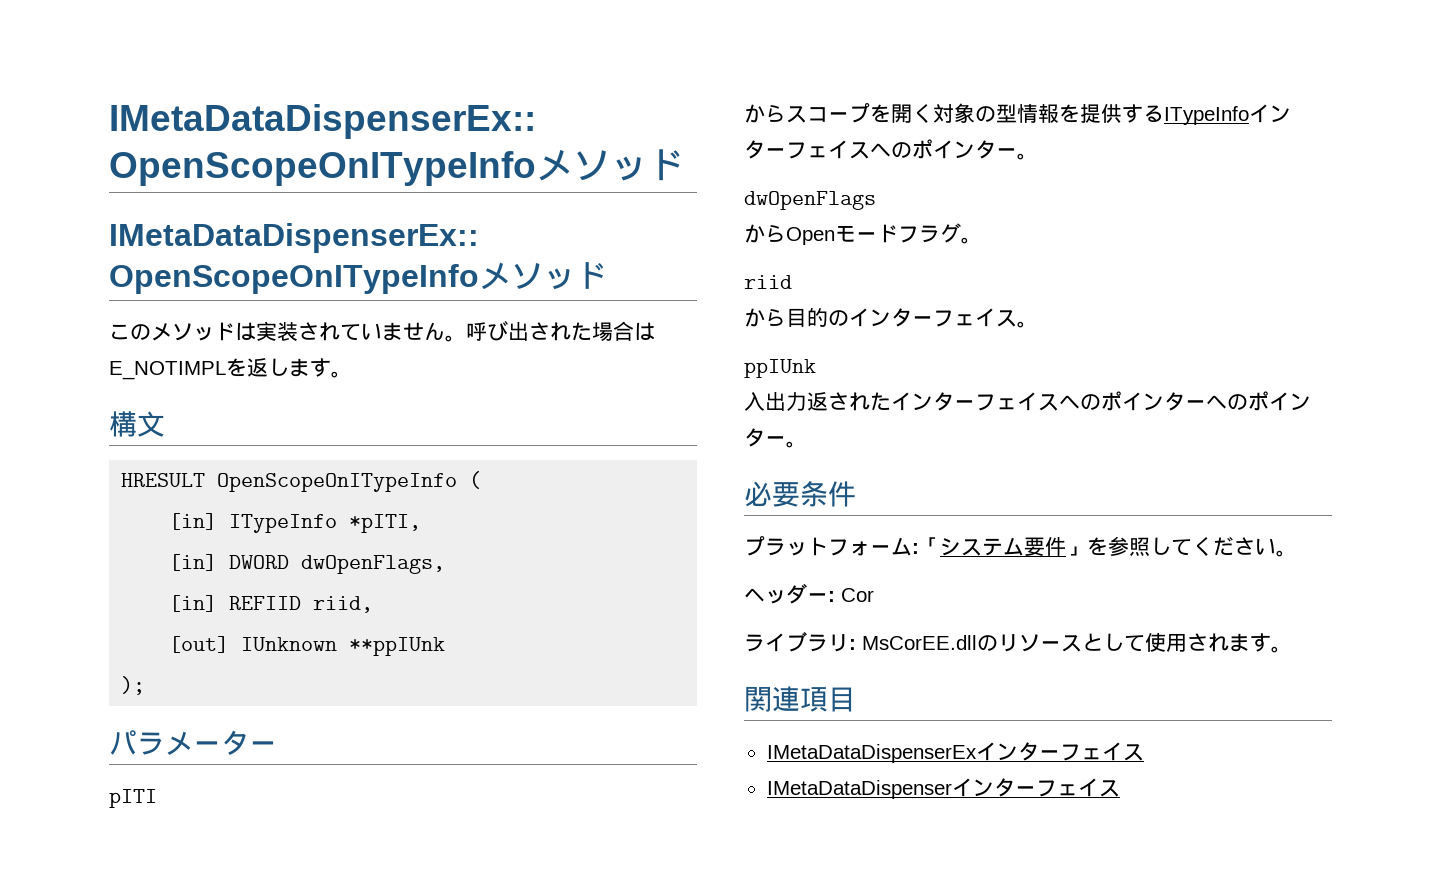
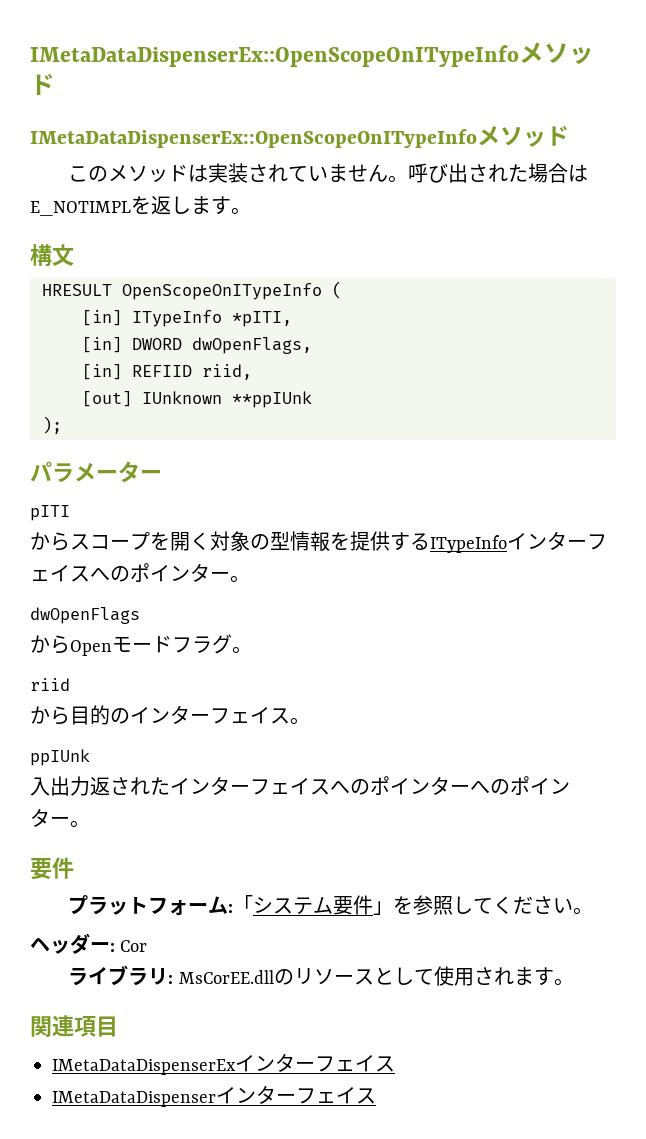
  入出力返されたインターフェイスへのポインターへのポインター。
- 必要条件
+ 要件

